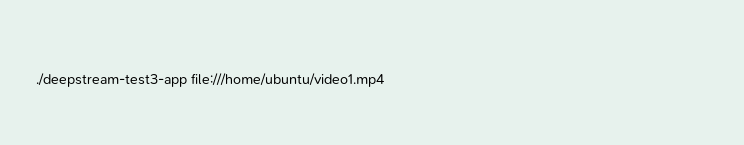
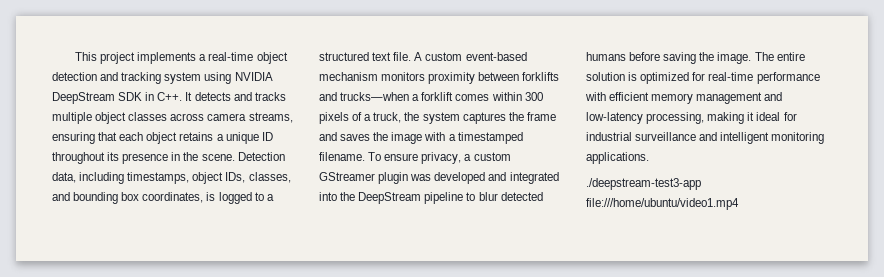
+ This project implements a real-time object detection and tracking system using NVIDIA DeepStream SDK in C++. It detects and tracks multiple object classes across camera streams, ensuring that each object retains a unique ID throughout its presence in the scene. Detection data, including timestamps, object IDs, classes, and bounding box coordinates, is logged to a structured text file. A custom event-based mechanism monitors proximity between forklifts and trucks—when a forklift comes within 300 pixels of a truck, the system captures the frame and saves the image with a timestamped filename. To ensure privacy, a custom GStreamer plugin was developed and integrated into the DeepStream pipeline to blur detected humans before saving the image. The entire solution is optimized for real-time performance with efficient memory management and low-latency processing, making it ideal for industrial surveillance and intelligent monitoring applications.

